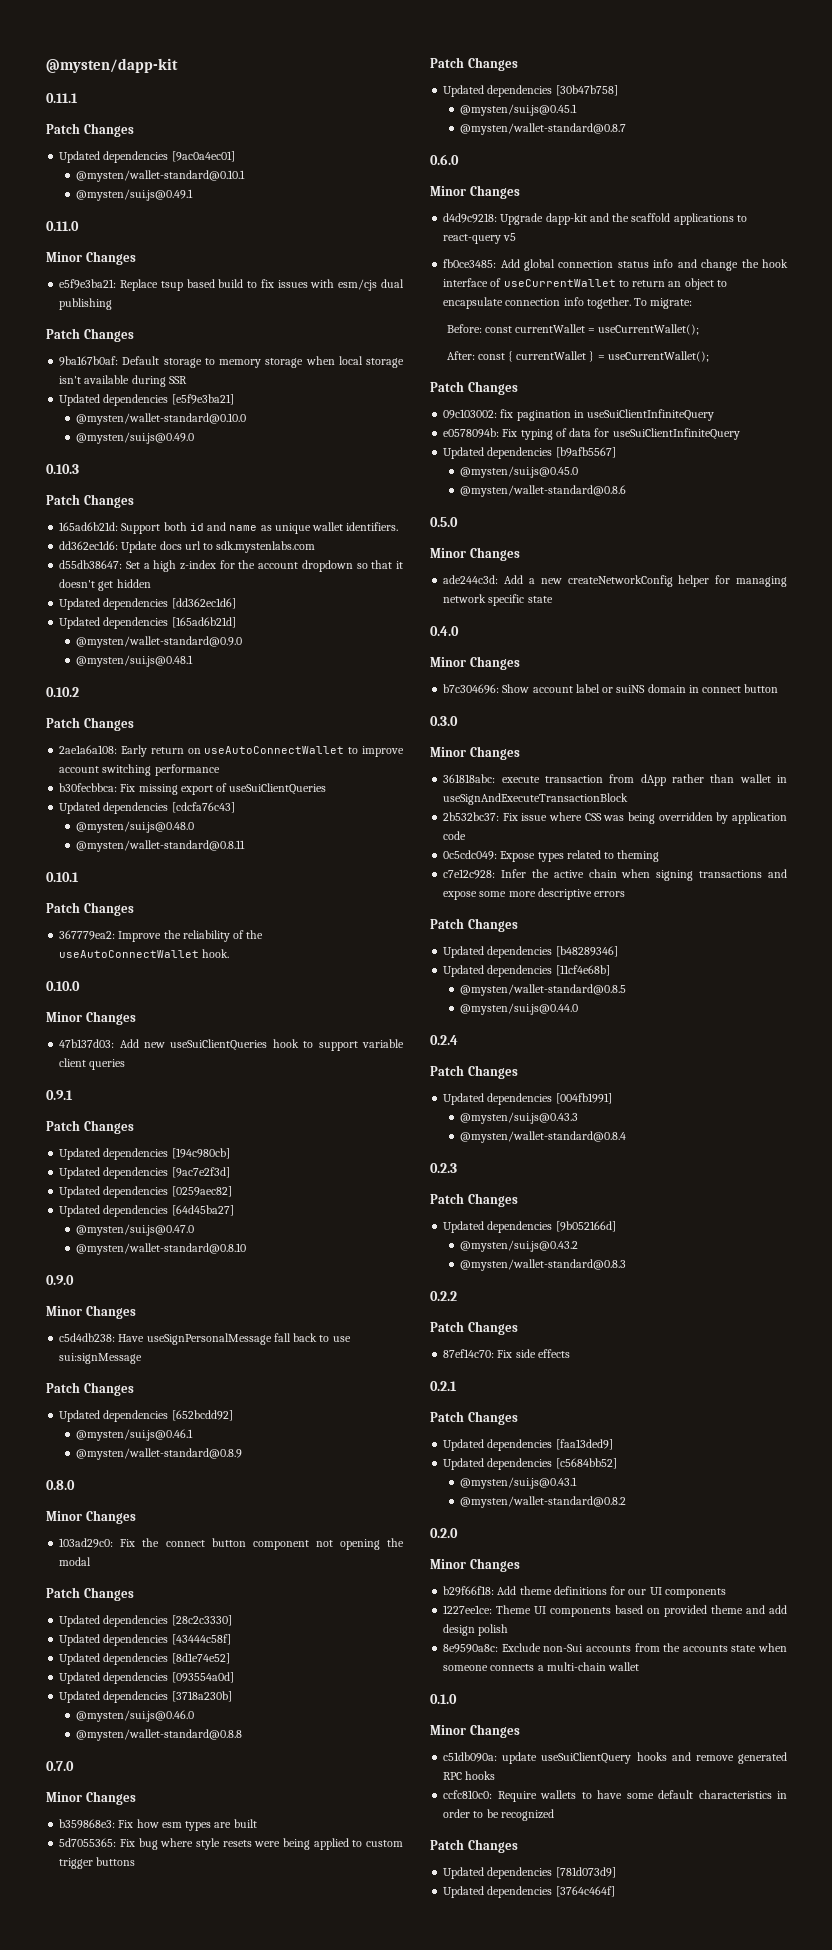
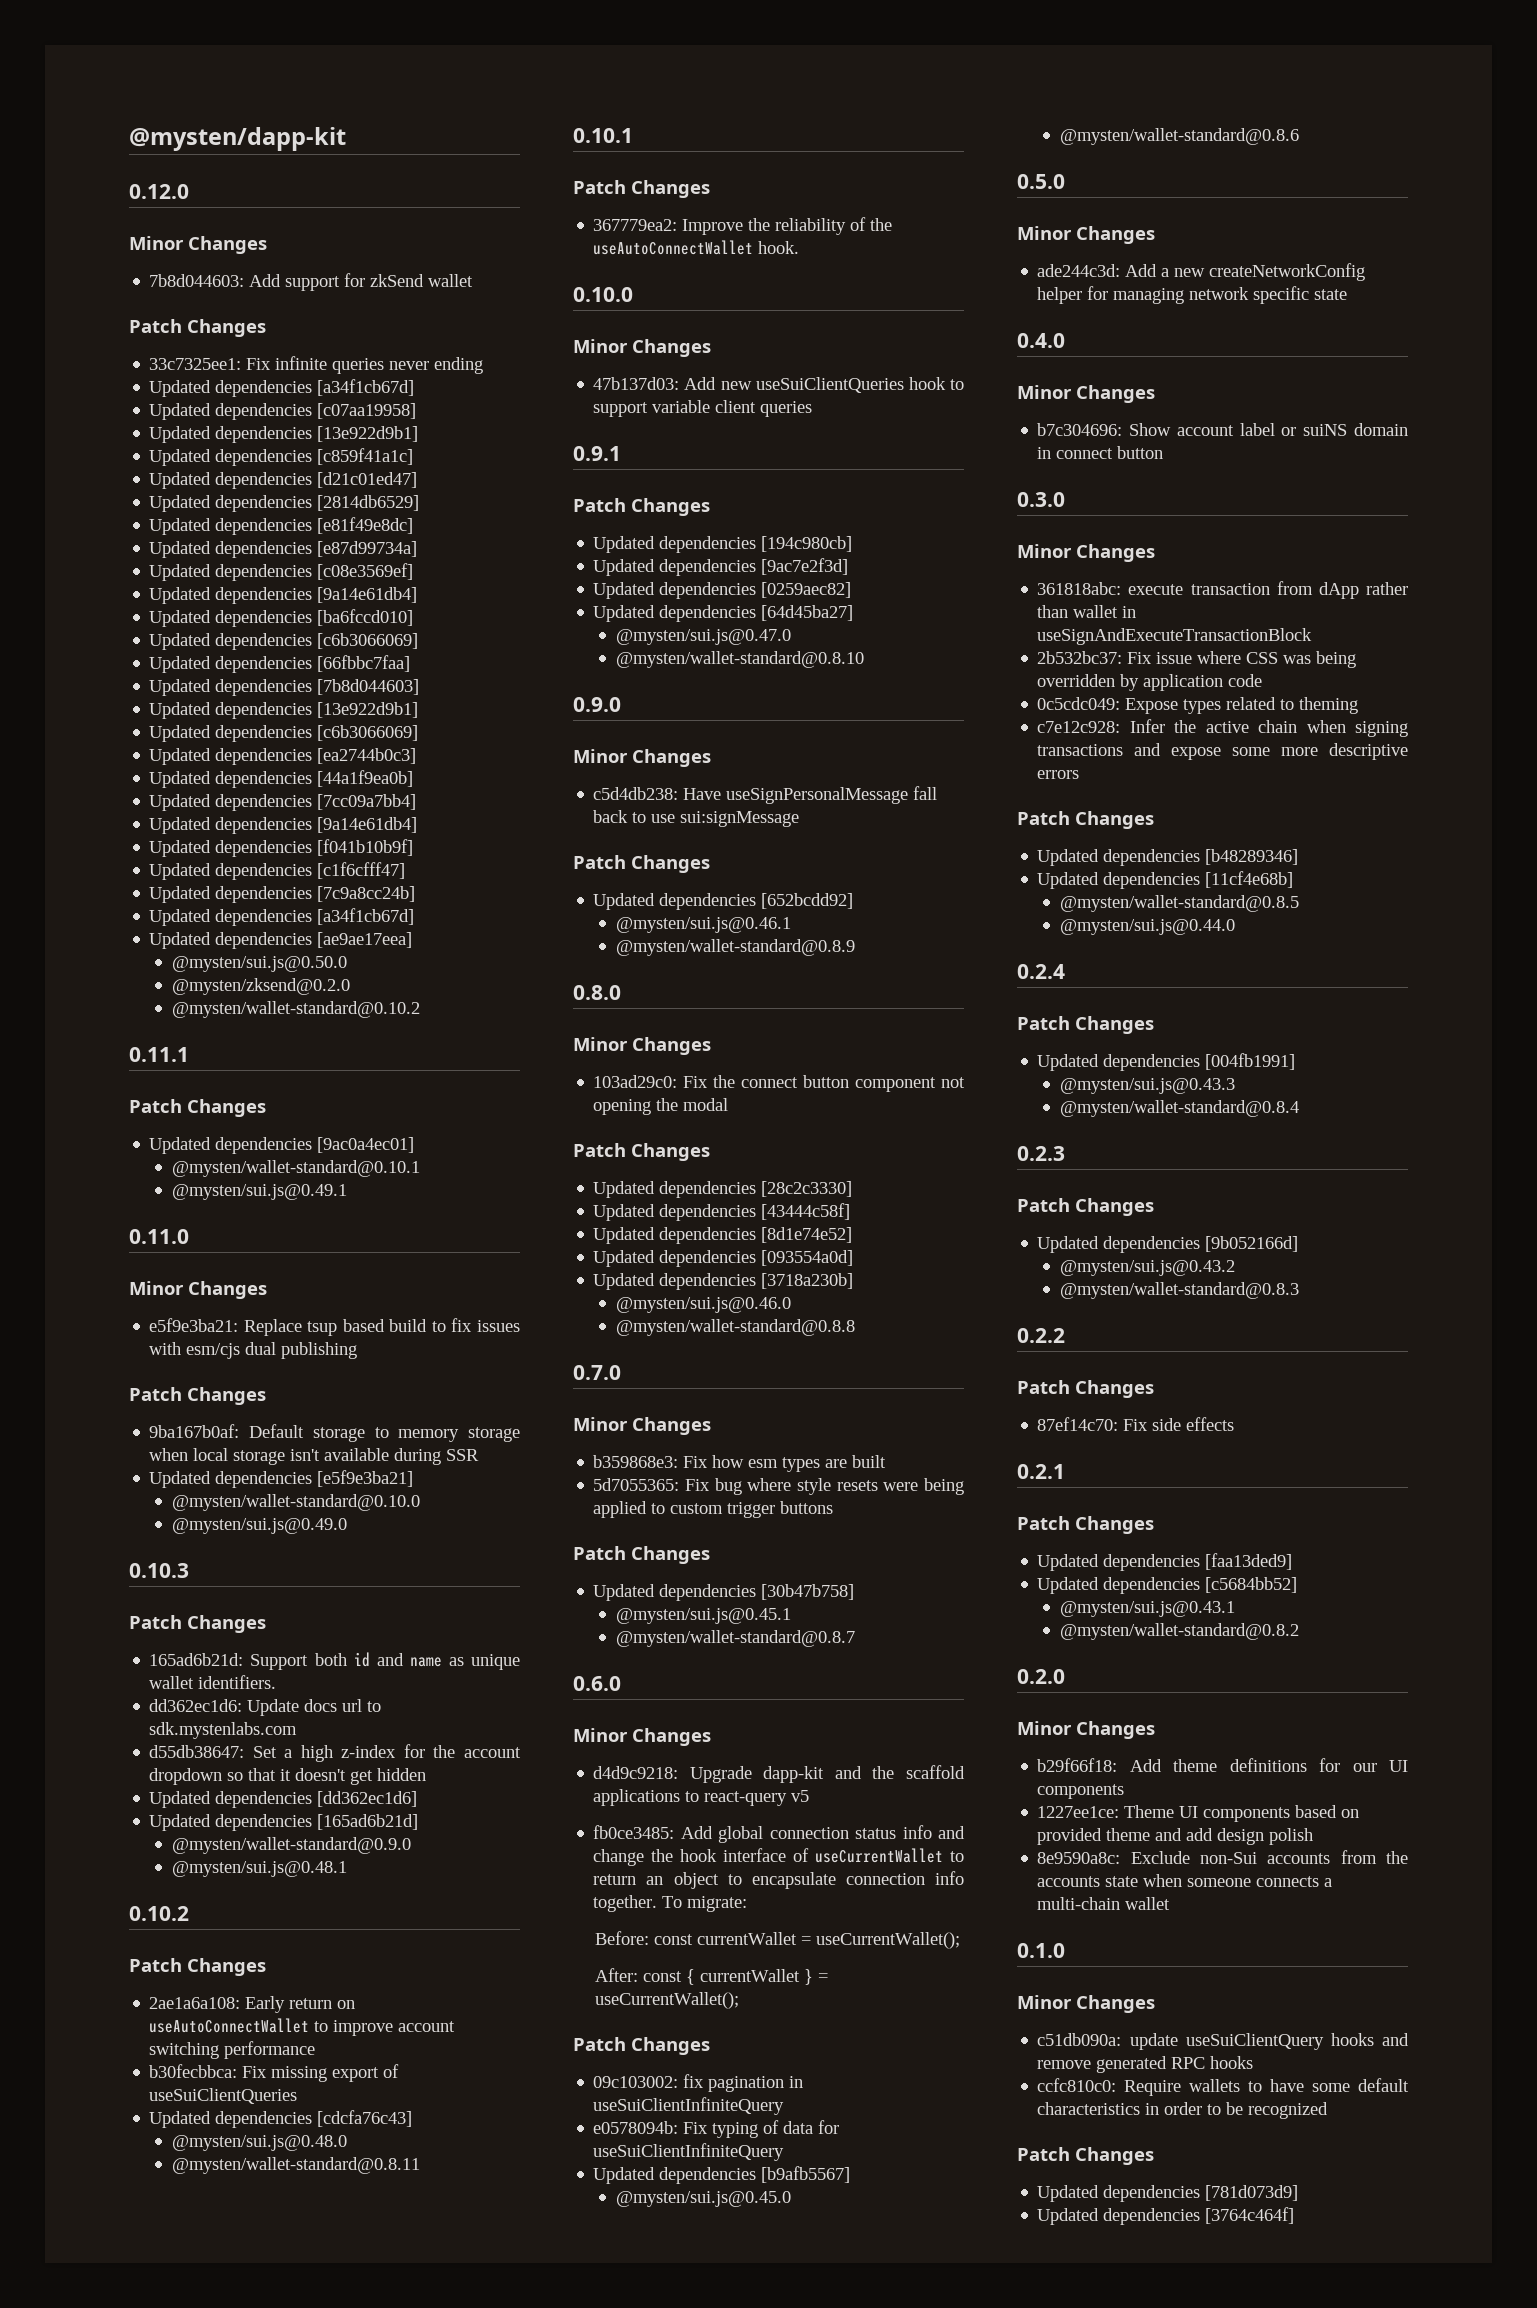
+ 0.12.0
+ Minor Changes
+ 7b8d044603: Add support for zkSend wallet
+ Patch Changes
+ 33c7325ee1: Fix infinite queries never ending
+ Updated dependencies [a34f1cb67d]
+ Updated dependencies [c07aa19958]
+ Updated dependencies [13e922d9b1]
+ Updated dependencies [c859f41a1c]
+ Updated dependencies [d21c01ed47]
+ Updated dependencies [2814db6529]
+ Updated dependencies [e81f49e8dc]
+ Updated dependencies [e87d99734a]
+ Updated dependencies [c08e3569ef]
+ Updated dependencies [9a14e61db4]
+ Updated dependencies [ba6fccd010]
+ Updated dependencies [c6b3066069]
+ Updated dependencies [66fbbc7faa]
+ Updated dependencies [7b8d044603]
+ Updated dependencies [13e922d9b1]
+ Updated dependencies [c6b3066069]
+ Updated dependencies [ea2744b0c3]
+ Updated dependencies [44a1f9ea0b]
+ Updated dependencies [7cc09a7bb4]
+ Updated dependencies [9a14e61db4]
+ Updated dependencies [f041b10b9f]
+ Updated dependencies [c1f6cfff47]
+ Updated dependencies [7c9a8cc24b]
+ Updated dependencies [a34f1cb67d]
+ Updated dependencies [ae9ae17eea]
+ @mysten/sui.js@0.50.0
+ @mysten/zksend@0.2.0
+ @mysten/wallet-standard@0.10.2

